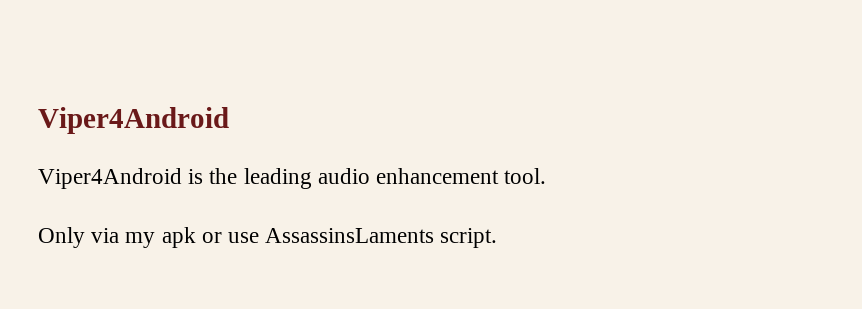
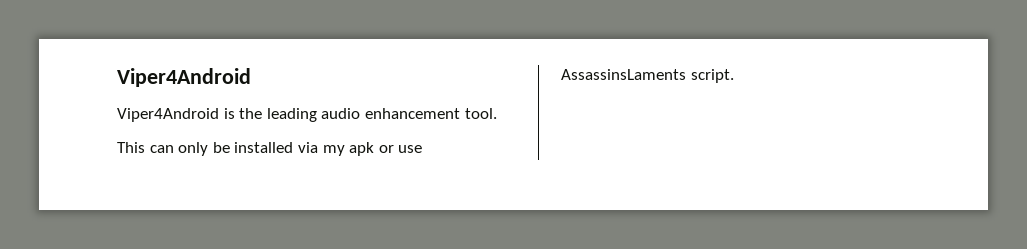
- Only via my apk or use AssassinsLaments script.
+ This can only be installed via my apk or use AssassinsLaments script.

